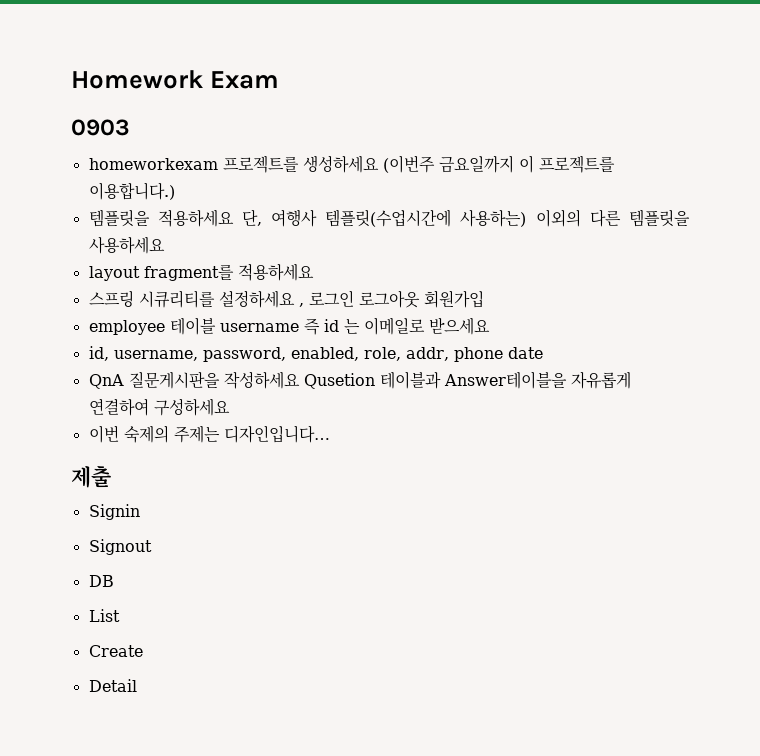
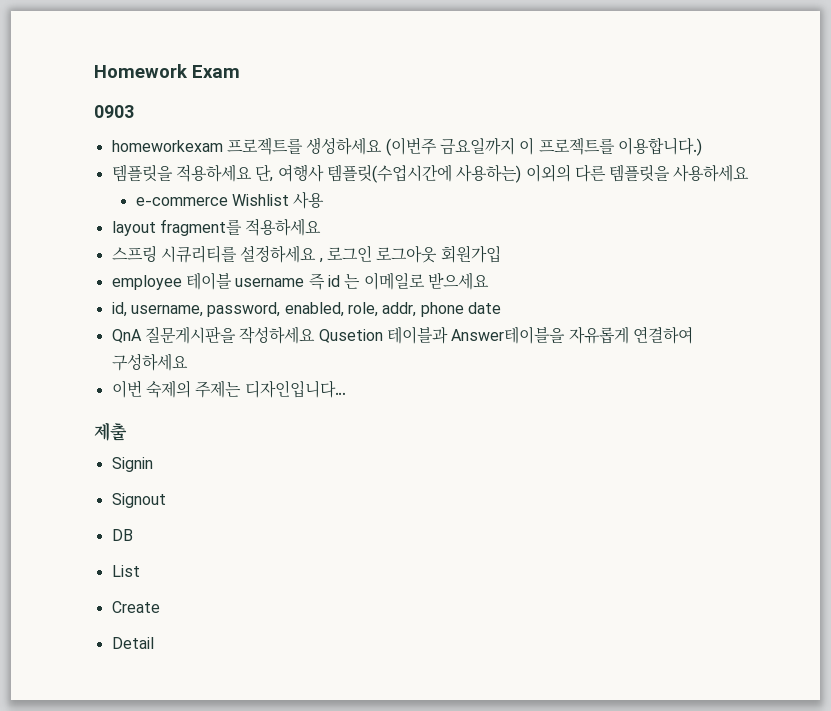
+ e-commerce Wishlist 사용

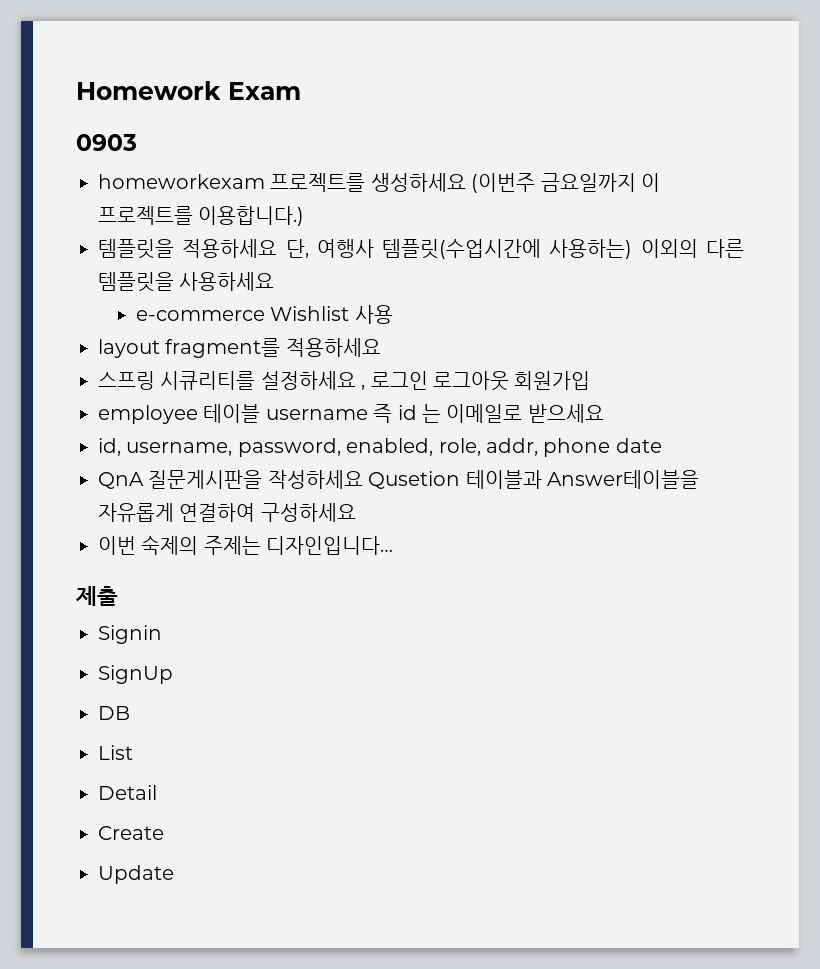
- Signout
+ SignUp
+ Detail
- Detail
+ Update

